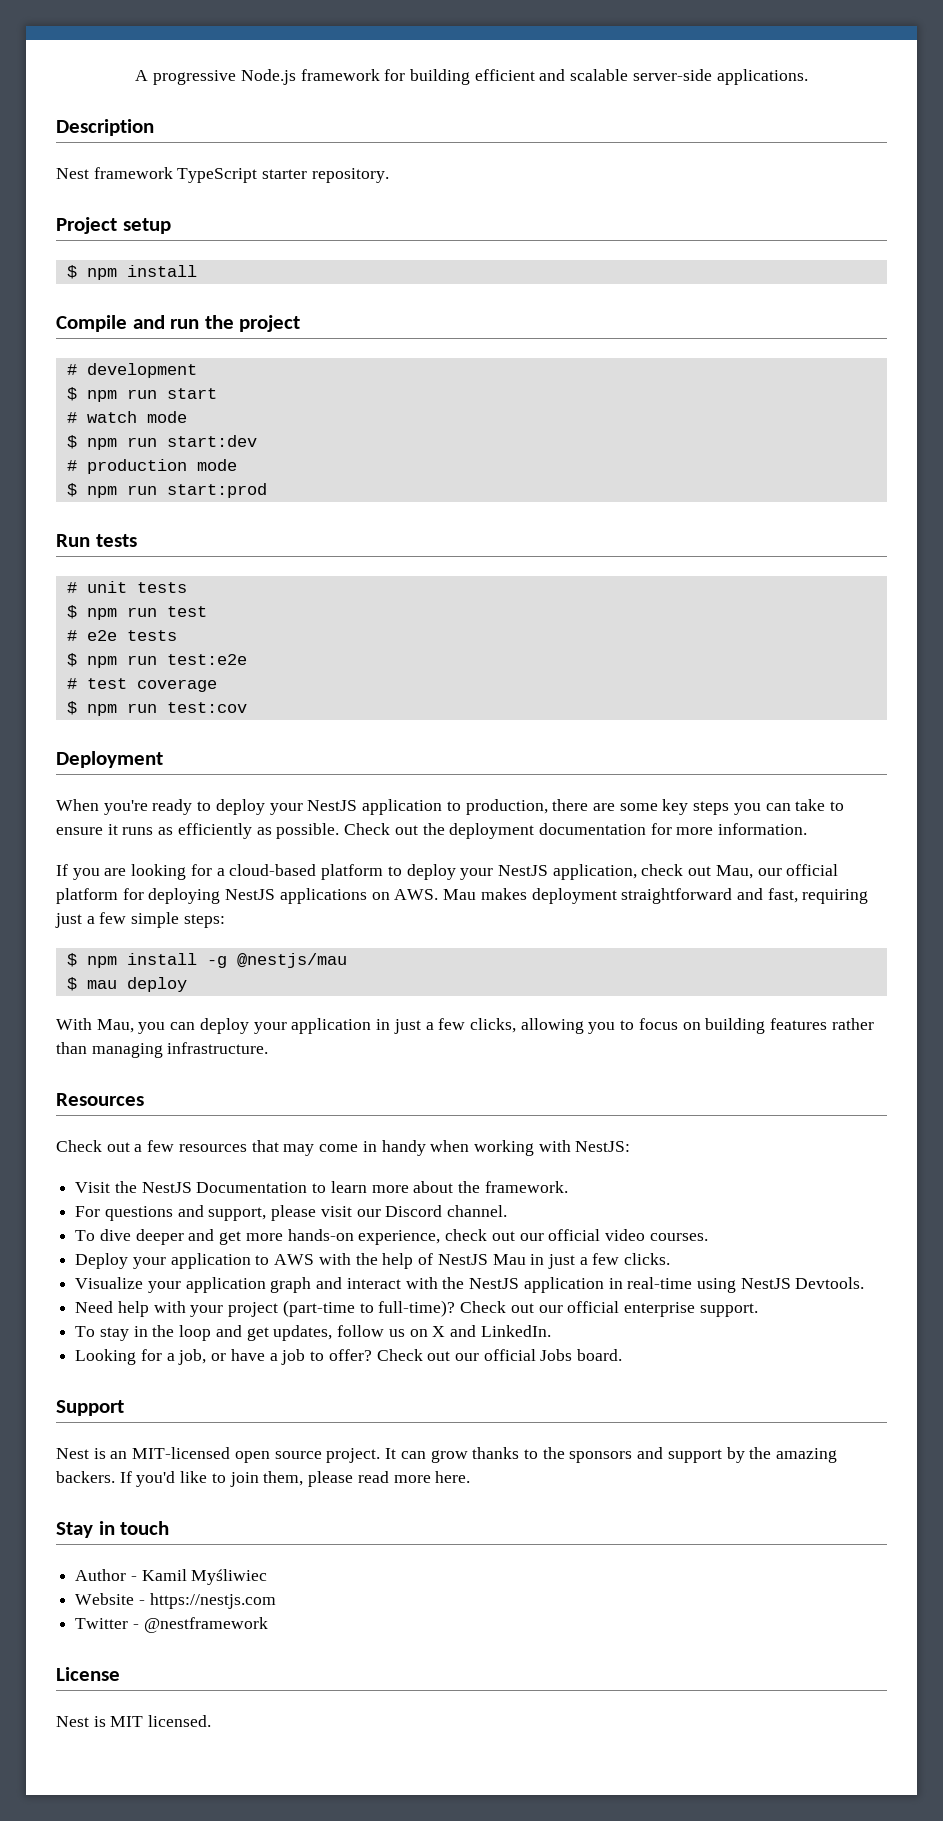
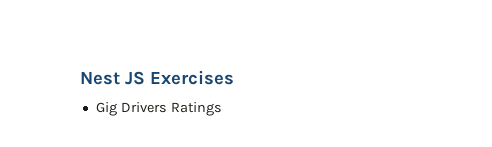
- A progressive Node.js framework for building efficient and scalable server-side applications.
- Description
- Nest framework TypeScript starter repository.
- Project setup
- $ npm install
- Compile and run the project
- # development
- $ npm run start
- # watch mode
- $ npm run start:dev
- # production mode
- $ npm run start:prod
- Run tests
- # unit tests
- $ npm run test
- # e2e tests
- $ npm run test:e2e
- # test coverage
- $ npm run test:cov
- Deployment
- When you're ready to deploy your NestJS application to production, there are some key steps you can take to ensure it runs as efficiently as possible. Check out the deployment documentation for more information.
- If you are looking for a cloud-based platform to deploy your NestJS application, check out Mau, our official platform for deploying NestJS applications on AWS. Mau makes deployment straightforward and fast, requiring just a few simple steps:
- $ npm install -g @nestjs/mau
- $ mau deploy
- With Mau, you can deploy your application in just a few clicks, allowing you to focus on building features rather than managing infrastructure.
- Resources
- Check out a few resources that may come in handy when working with NestJS:
- Visit the NestJS Documentation to learn more about the framework.
- For questions and support, please visit our Discord channel.
- To dive deeper and get more hands-on experience, check out our official video courses.
- Deploy your application to AWS with the help of NestJS Mau in just a few clicks.
- Visualize your application graph and interact with the NestJS application in real-time using NestJS Devtools.
- Need help with your project (part-time to full-time)? Check out our official enterprise support.
- To stay in the loop and get updates, follow us on X and LinkedIn.
- Looking for a job, or have a job to offer? Check out our official Jobs board.
- Support
- Nest is an MIT-licensed open source project. It can grow thanks to the sponsors and support by the amazing backers. If you'd like to join them, please read more here.
- Stay in touch
- Author - Kamil Myśliwiec
- Website - https://nestjs.com
- Twitter - @nestframework
- License
- Nest is MIT licensed.
+ Nest JS Exercises
+ Gig Drivers Ratings

